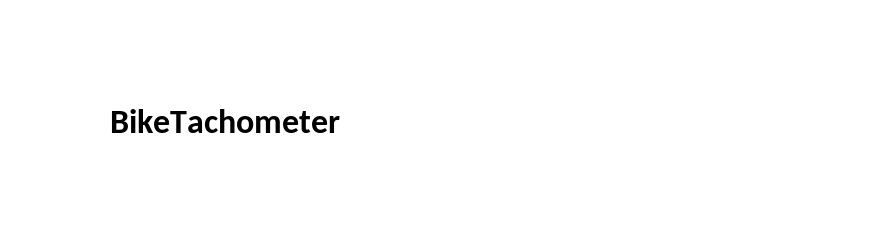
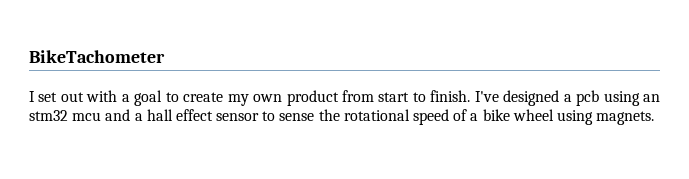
+ I set out with a goal to create my own product from start to finish. I've designed a pcb using an stm32 mcu and a hall effect sensor to sense the rotational speed of a bike wheel using magnets.

